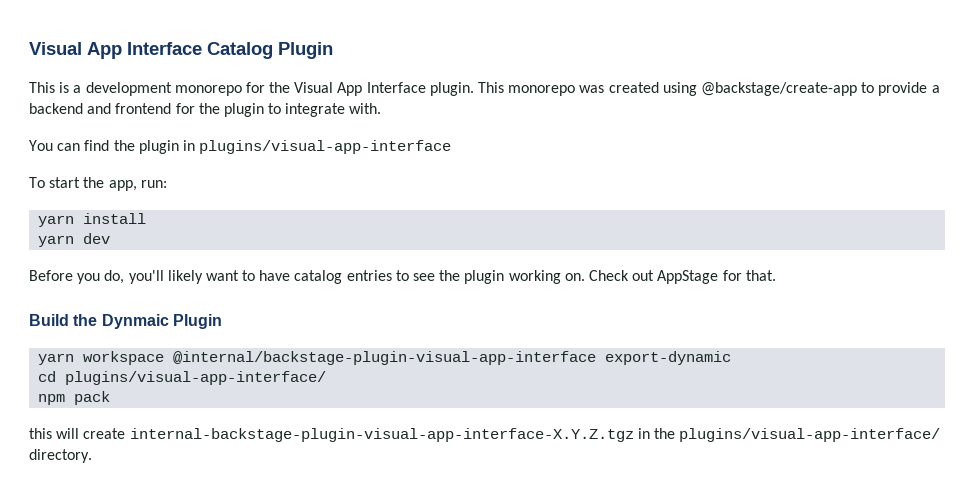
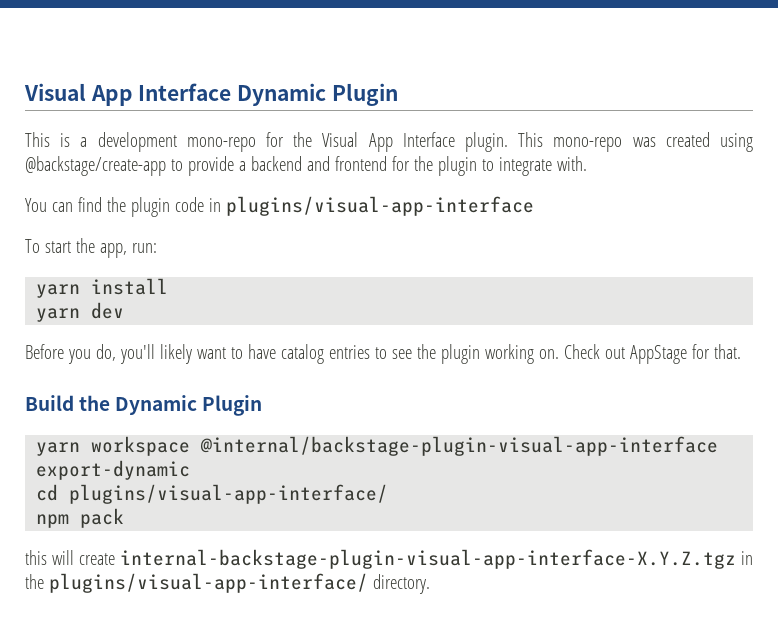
- Visual App Interface Catalog Plugin
+ Visual App Interface Dynamic Plugin
- This is a development monorepo for the Visual App Interface plugin.
+ This is a development mono-repo for the Visual App Interface plugin.
- This monorepo was created using @backstage/create-app to provide a backend and frontend for the plugin to integrate with.
+ This mono-repo was created using @backstage/create-app to provide a backend and frontend for the plugin to integrate with.
- You can find the plugin in plugins/visual-app-interface
+ You can find the plugin code in plugins/visual-app-interface
- Build the Dynmaic Plugin
+ Build the Dynamic Plugin

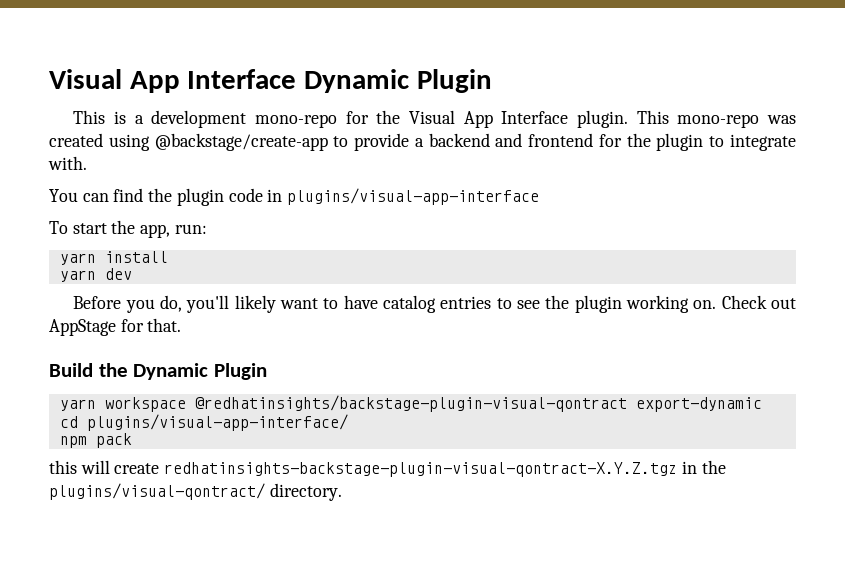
- yarn workspace @internal/backstage-plugin-visual-app-interface export-dynamic
+ yarn workspace @redhatinsights/backstage-plugin-visual-qontract export-dynamic
- this will create internal-backstage-plugin-visual-app-interface-X.Y.Z.tgz in the plugins/visual-app-interface/ directory.
+ this will create redhatinsights-backstage-plugin-visual-qontract-X.Y.Z.tgz in the plugins/visual-qontract/ directory.

